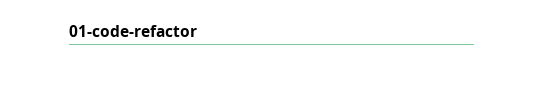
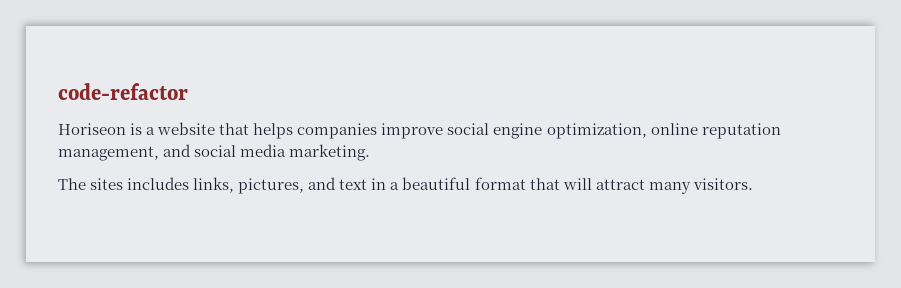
- 01-code-refactor
+ code-refactor
+ Horiseon is a website that helps companies improve social engine optimization, online reputation management, and social media marketing.
+ The sites includes links, pictures, and text in a beautiful format that will attract many visitors.

